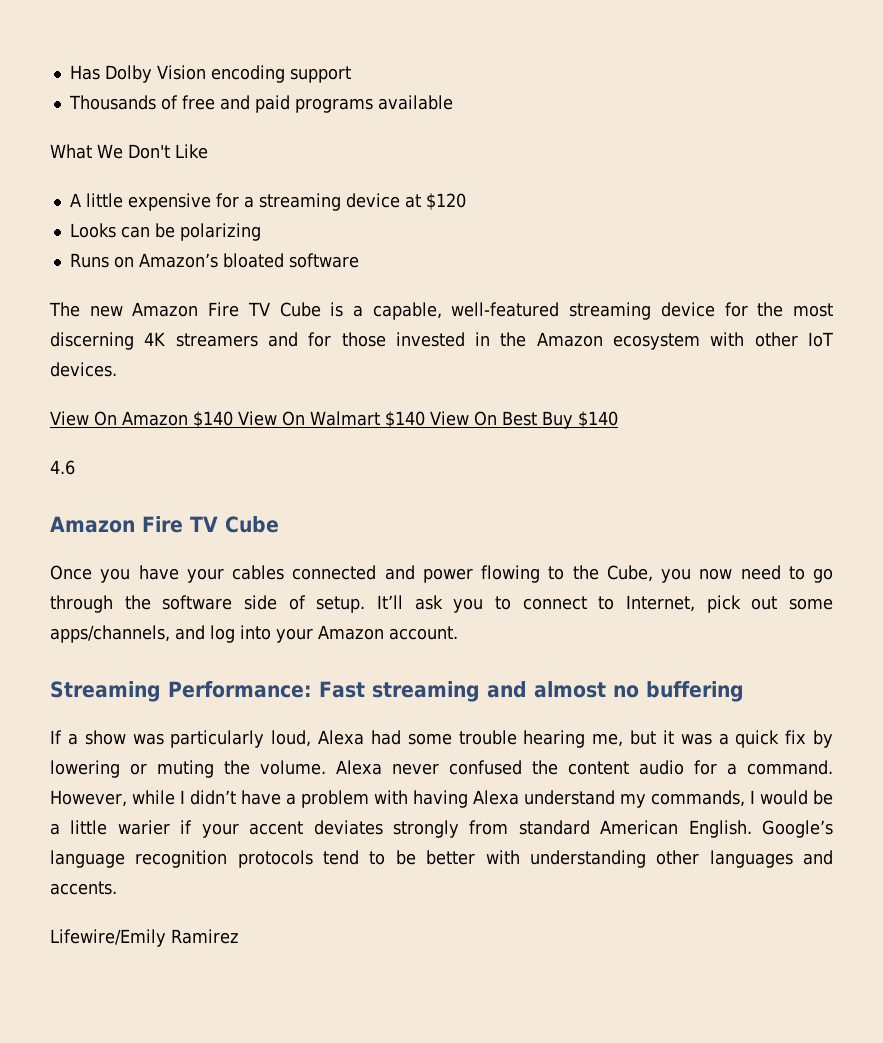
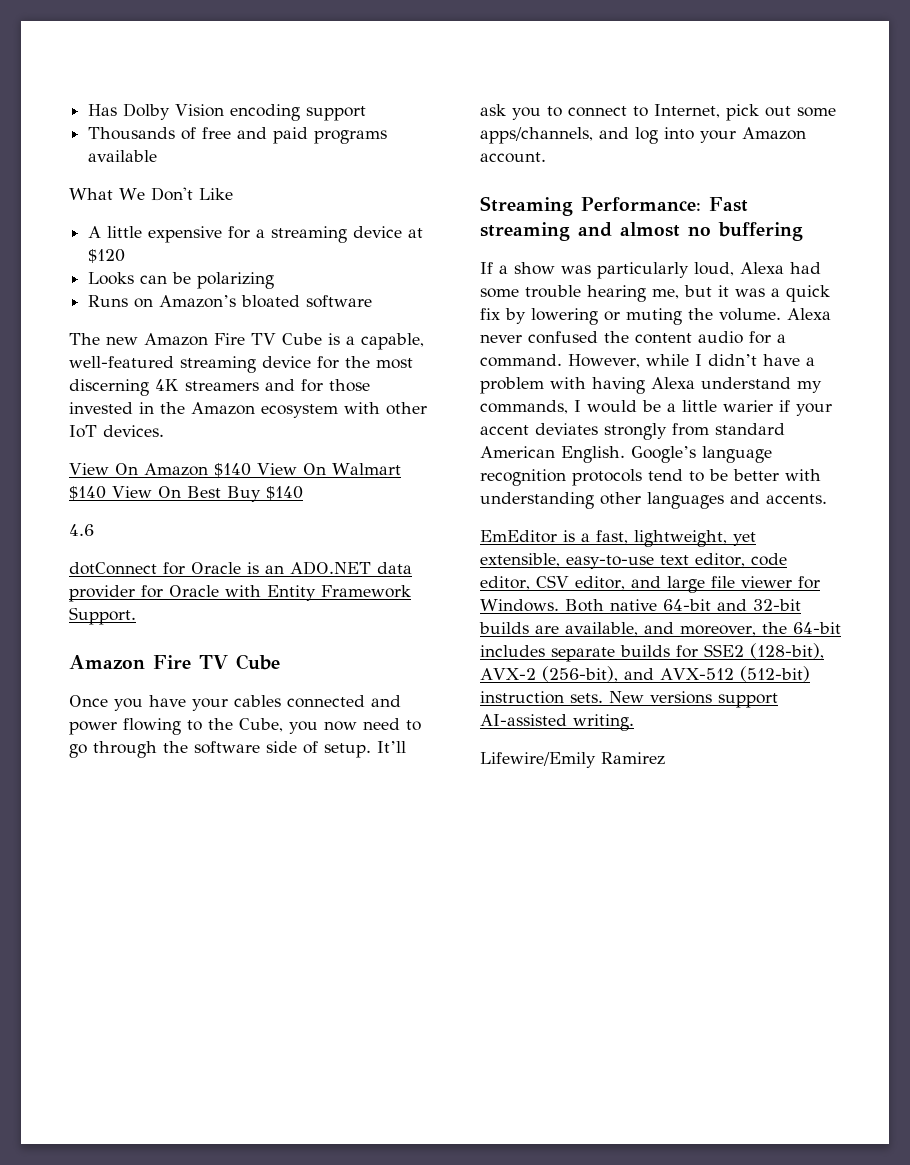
+ dotConnect for Oracle is an ADO.NET data provider for Oracle with Entity Framework Support.
+ EmEditor is a fast, lightweight, yet extensible, easy-to-use text editor, code editor, CSV editor, and large file viewer for Windows. Both native 64-bit and 32-bit builds are available, and moreover, the 64-bit includes separate builds for SSE2 (128-bit), AVX-2 (256-bit), and AVX-512 (512-bit) instruction sets. New versions support AI-assisted writing.

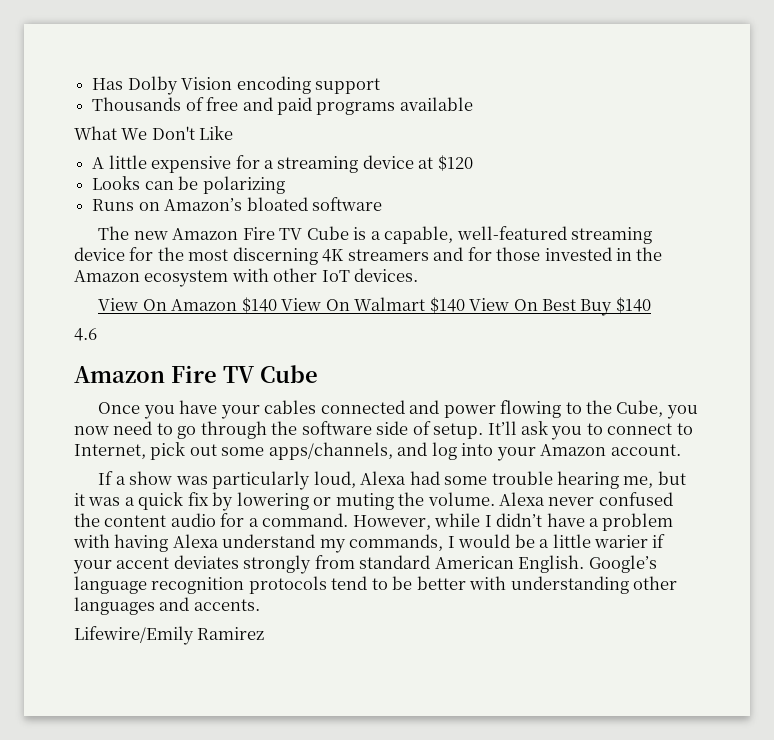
- dotConnect for Oracle is an ADO.NET data provider for Oracle with Entity Framework Support.
- Streaming Performance: Fast streaming and almost no buffering
- EmEditor is a fast, lightweight, yet extensible, easy-to-use text editor, code editor, CSV editor, and large file viewer for Windows. Both native 64-bit and 32-bit builds are available, and moreover, the 64-bit includes separate builds for SSE2 (128-bit), AVX-2 (256-bit), and AVX-512 (512-bit) instruction sets. New versions support AI-assisted writing.

